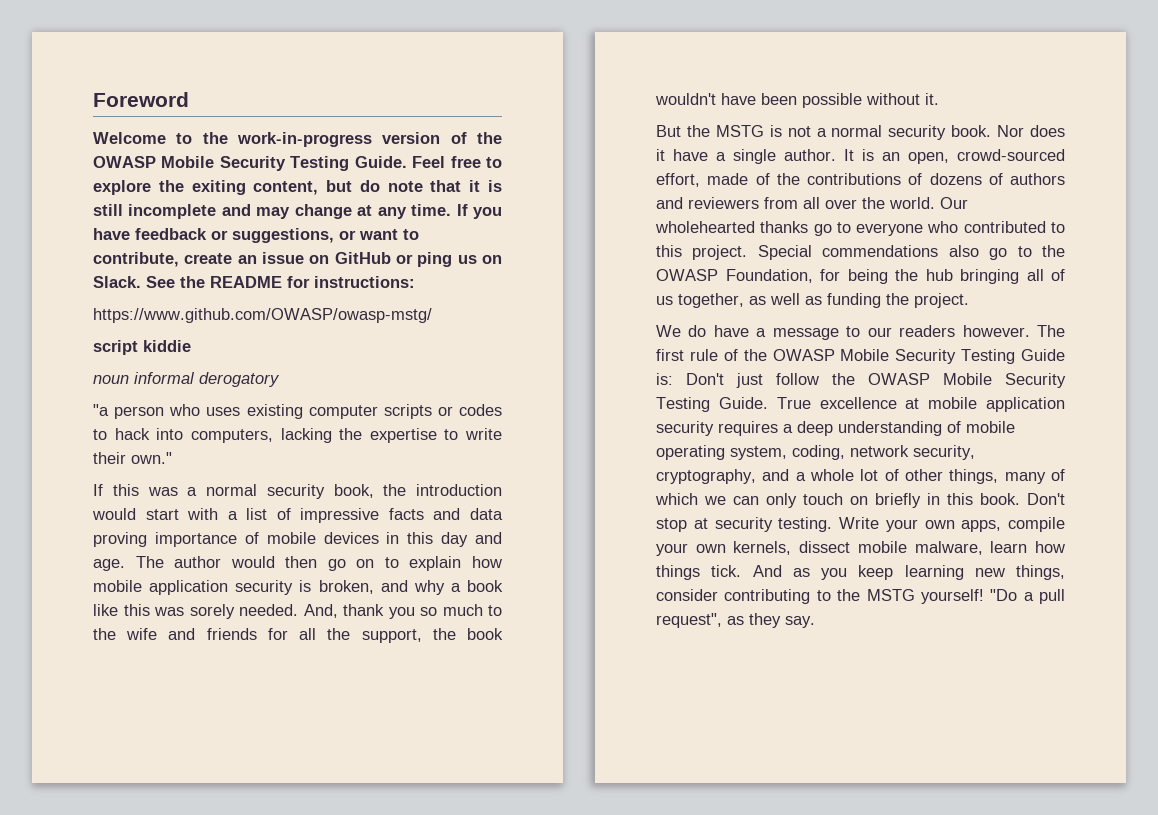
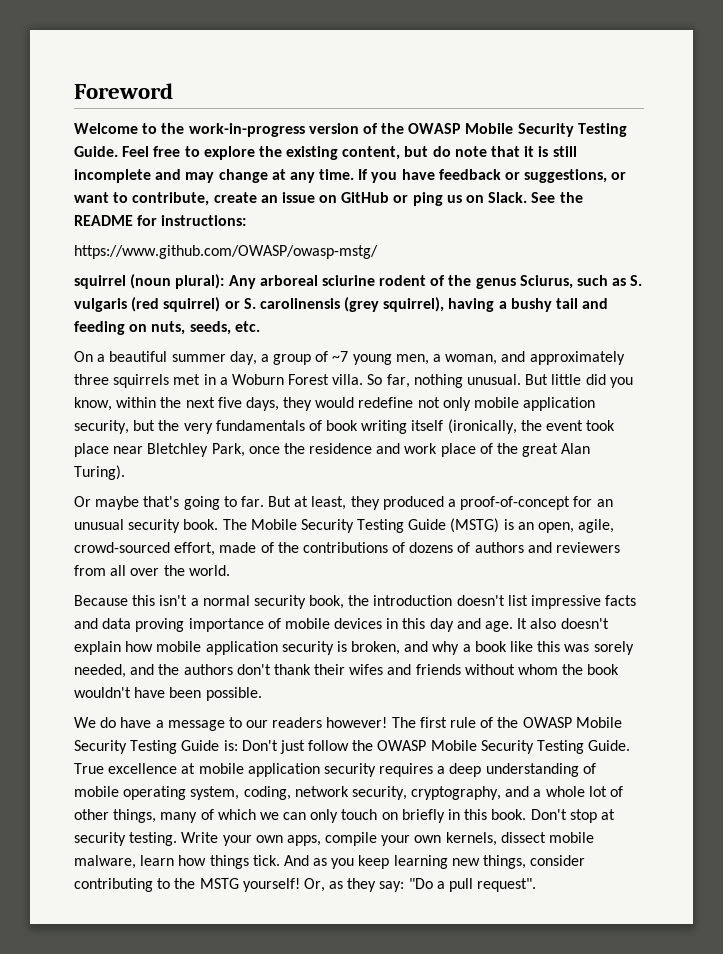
- Feel free to explore the exiting content, but do note that it is still incomplete and may change at any time.
+ Feel free to explore the existing content, but do note that it is still incomplete and may change at any time.
- script kiddie
- noun informal derogatory
- "a person who uses existing computer scripts or codes to hack into computers, lacking the expertise to write their own."
- If this was a normal security book, the introduction would start with a list of impressive facts and data proving importance of mobile devices in this day and age. The author would then go on to explain how mobile application security is broken, and why a book like this was sorely needed. And, thank you so much to the wife and friends for all the support, the book wouldn't have been possible without it.
- But the MSTG is not a normal security book. Nor does it have a single author. It is an open, crowd-sourced effort, made of the contributions of dozens of authors and reviewers from all over the world. Our wholehearted thanks go to everyone who contributed to this project. Special commendations also go to the OWASP Foundation, for being the hub bringing all of us together, as well as funding the project.
+ squirrel (noun plural): Any arboreal sciurine rodent of the genus Sciurus, such as S. vulgaris (red squirrel) or S. carolinensis (grey squirrel), having a bushy tail and feeding on nuts, seeds, etc.
+ On a beautiful summer day, a group of ~7 young men, a woman, and approximately three squirrels met in a Woburn Forest villa. So far, nothing unusual. But little did you know, within the next five days, they would redefine not only mobile application security, but the very fundamentals of book writing itself (ironically, the event took place near Bletchley Park, once the residence and work place of the great Alan Turing).
+ Or maybe that's going to far. But at least, they produced a proof-of-concept for an unusual security book. The Mobile Security Testing Guide (MSTG) is an open, agile, crowd-sourced effort, made of the contributions of dozens of authors and reviewers from all over the world.
+ Because this isn't a normal security book, the introduction doesn't list impressive facts and data proving importance of mobile devices in this day and age. It also doesn't explain how mobile application security is broken, and why a book like this was sorely needed, and the authors don't thank their wifes and friends without whom the book wouldn't have been possible.
- We do have a message to our readers however.
+ We do have a message to our readers however!
- "Do a pull request", as they say.
+ Or, as they say: "Do a pull request".

